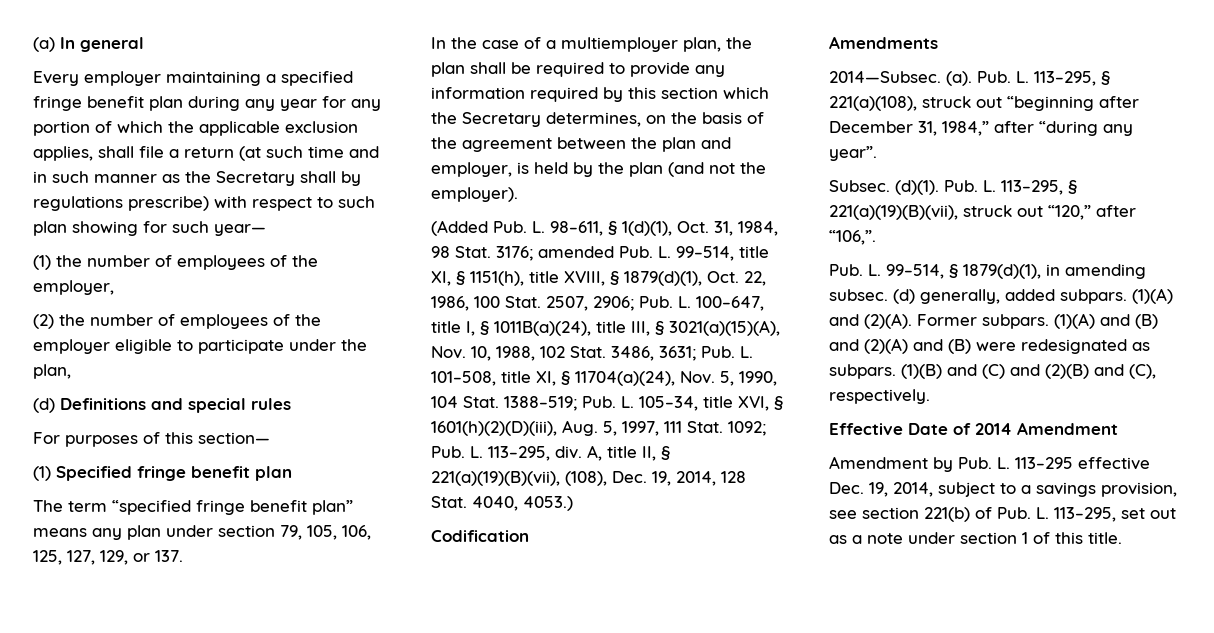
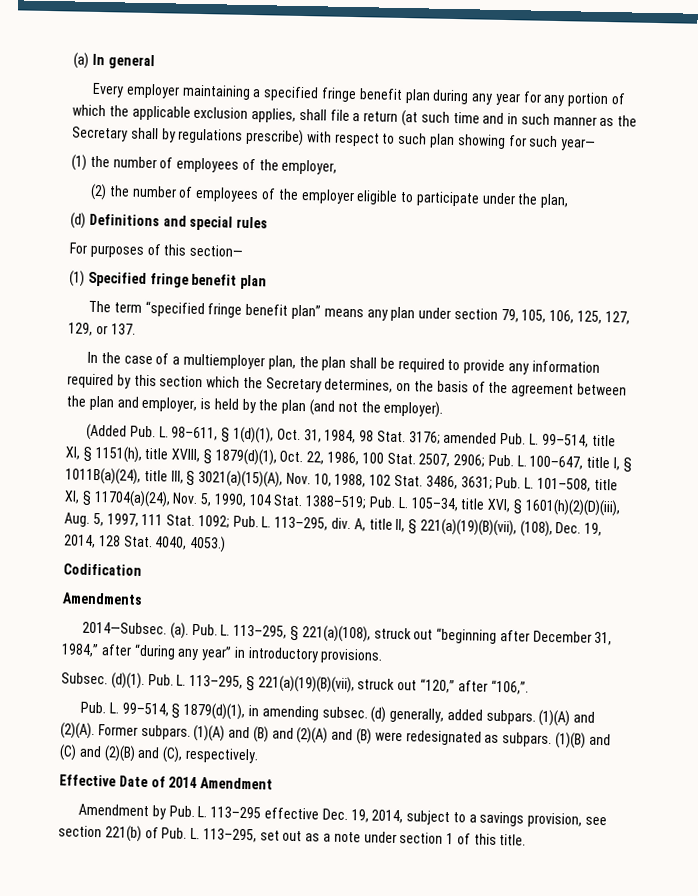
- Pub. L. 113–295, § 221(a)(108), struck out “beginning after December 31, 1984,” after “during any year”.
+ Pub. L. 113–295, § 221(a)(108), struck out “beginning after December 31, 1984,” after “during any year” in introductory provisions.

